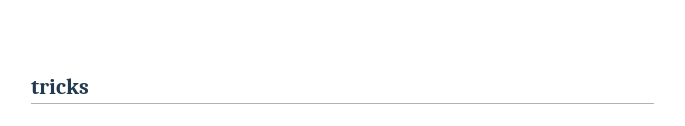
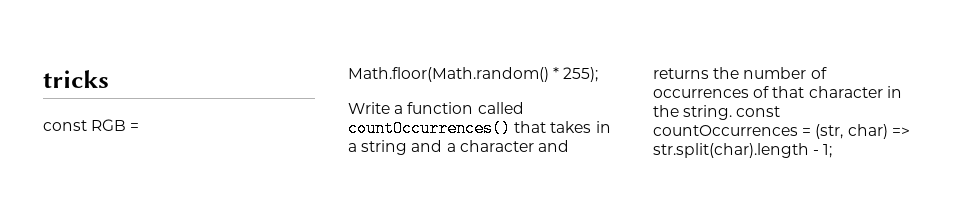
+ const RGB = Math.floor(Math.random() * 255);
+ Write a function called countOccurrences() that takes in a string and a character and returns the number of occurrences of that character in the string. const countOccurrences = (str, char) => str.split(char).length - 1;

